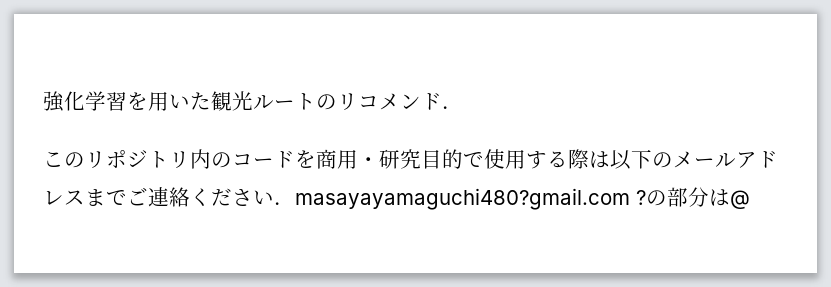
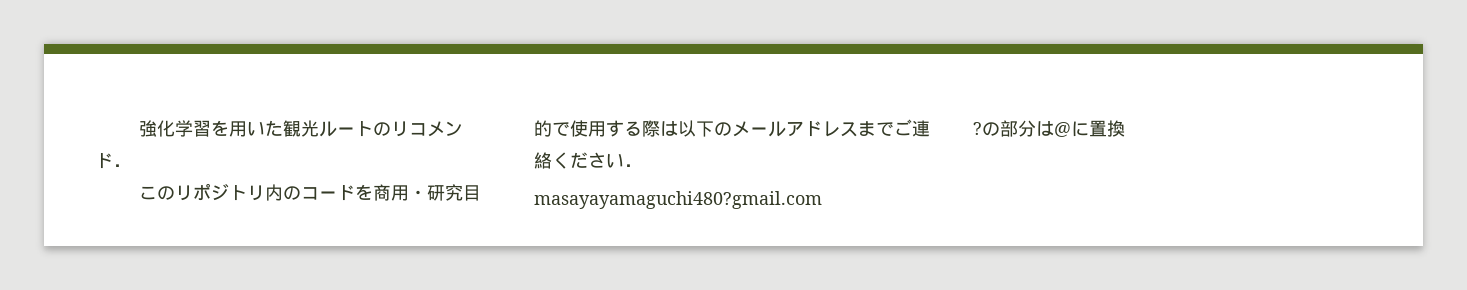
- このリポジトリ内のコードを商用・研究目的で使用する際は以下のメールアドレスまでご連絡ください．masayayamaguchi480?gmail.com ?
+ このリポジトリ内のコードを商用・研究目的で使用する際は以下のメールアドレスまでご連絡ください．
+ masayayamaguchi480?gmail.com
+ ?
- の部分は@
+ の部分は@に置換

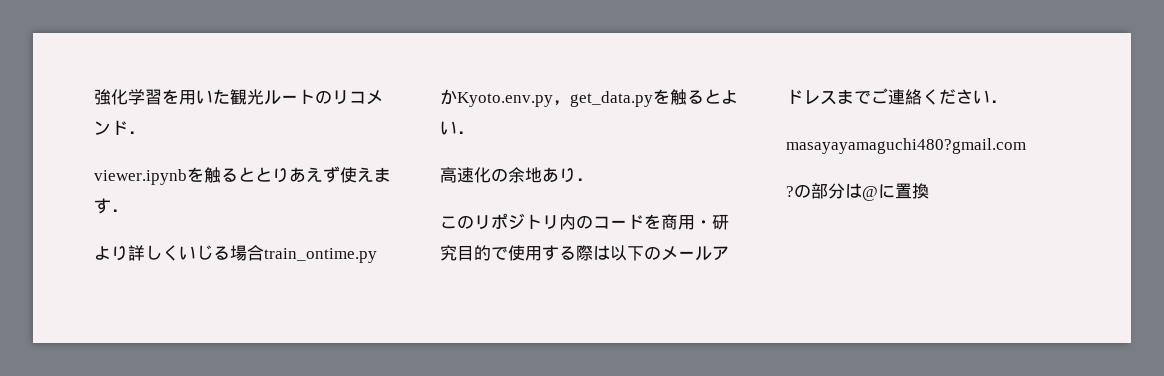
+ viewer.ipynbを触るととりあえず使えます．
+ より詳しくいじる場合train_ontime.pyかKyoto.env.py，get_data.pyを触るとよい．
+ 高速化の余地あり．

